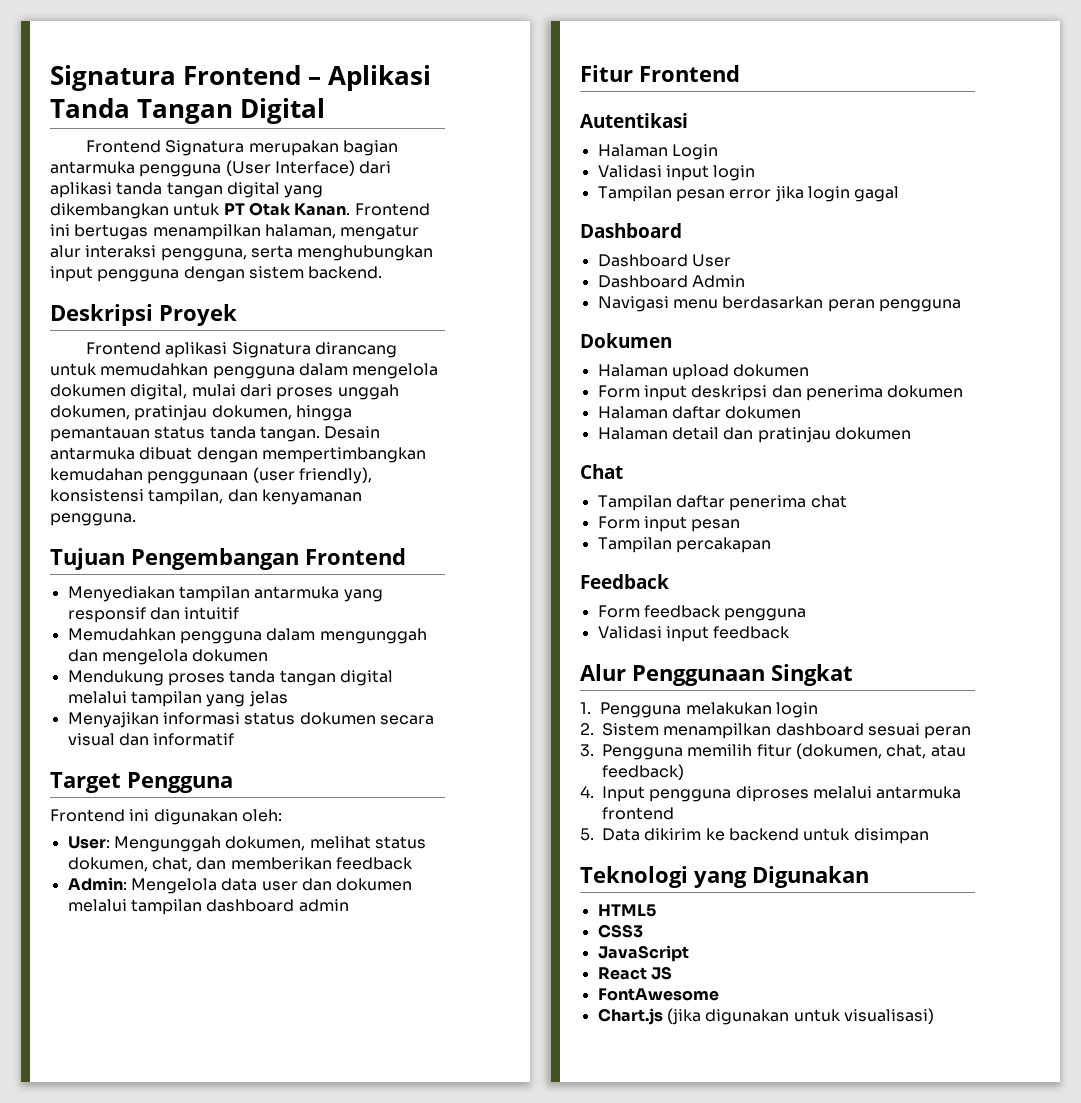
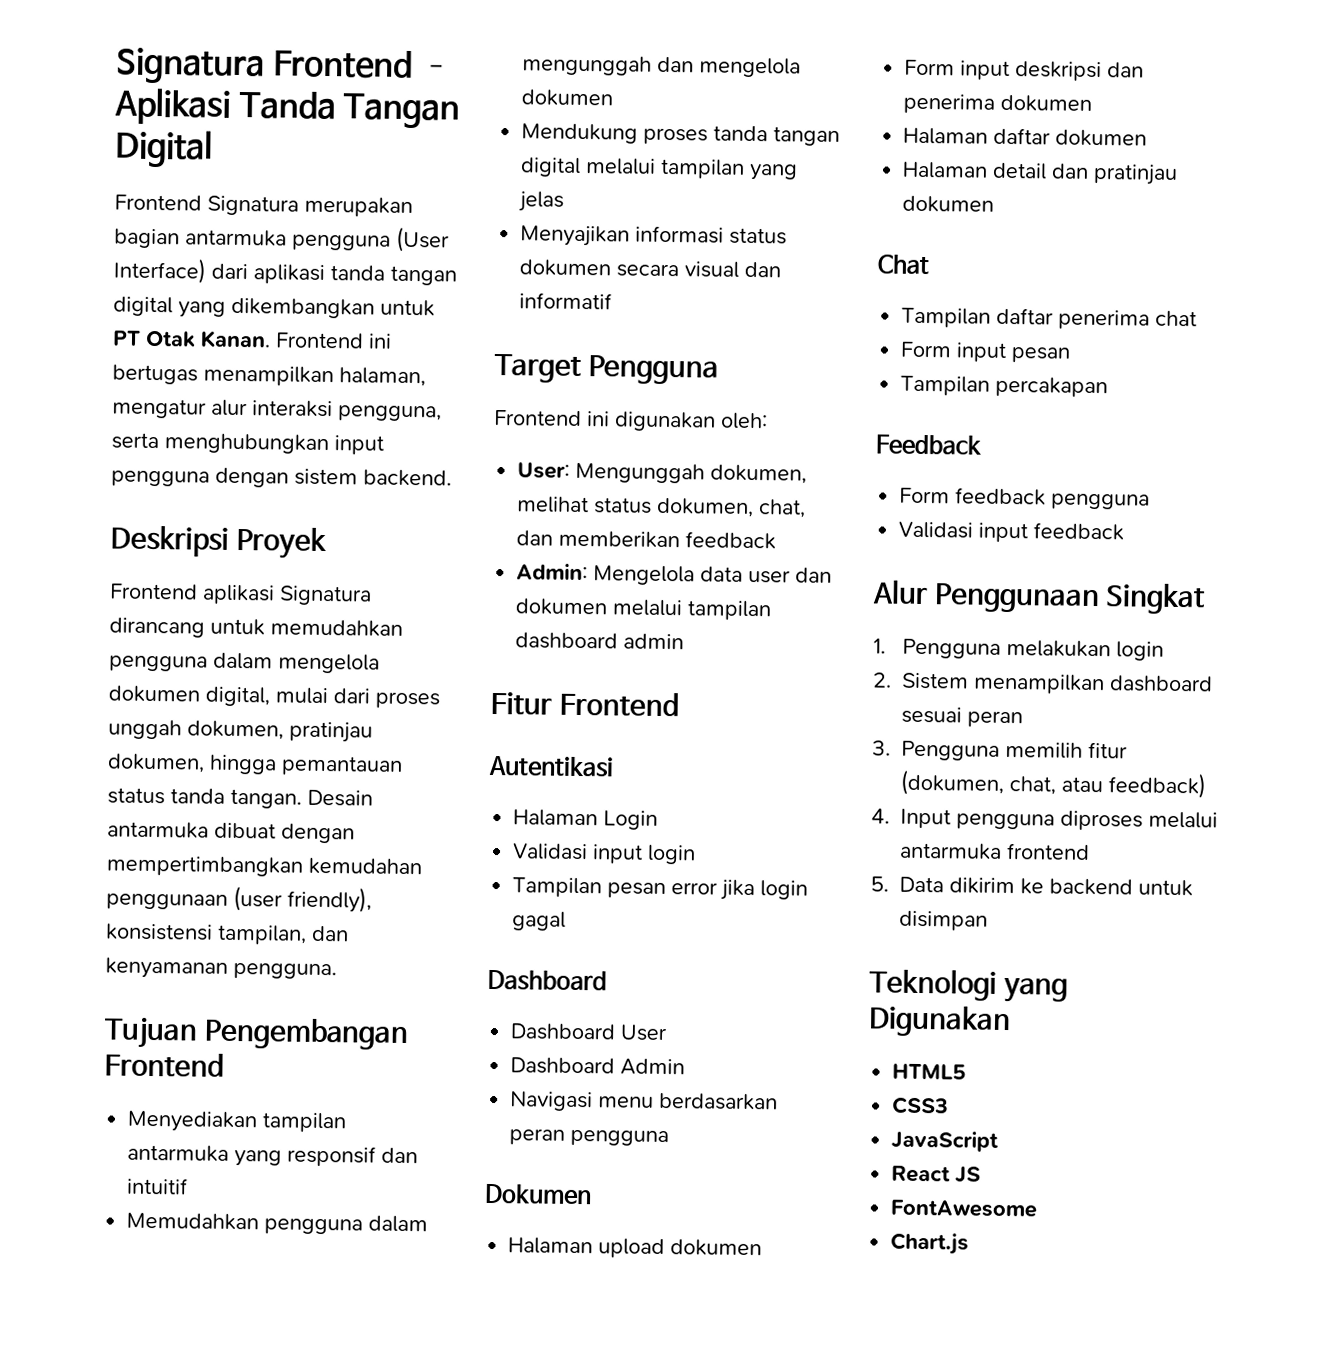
- Chart.js (jika digunakan untuk visualisasi)
+ Chart.js

